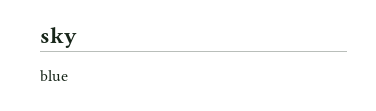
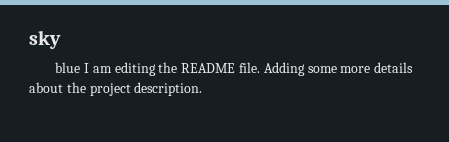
- blue
+ blue I am editing the README file. Adding some more details about the project description.

